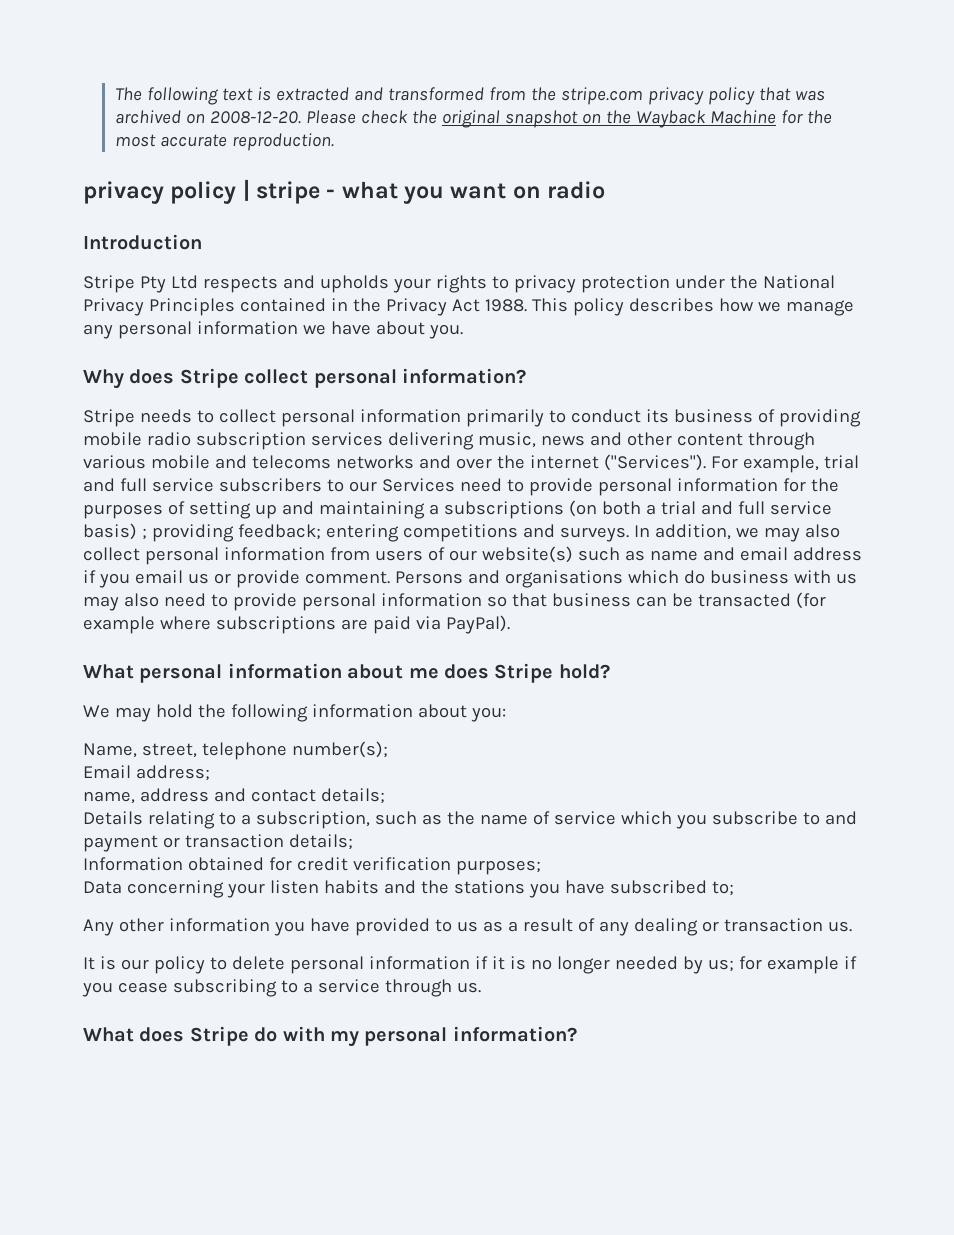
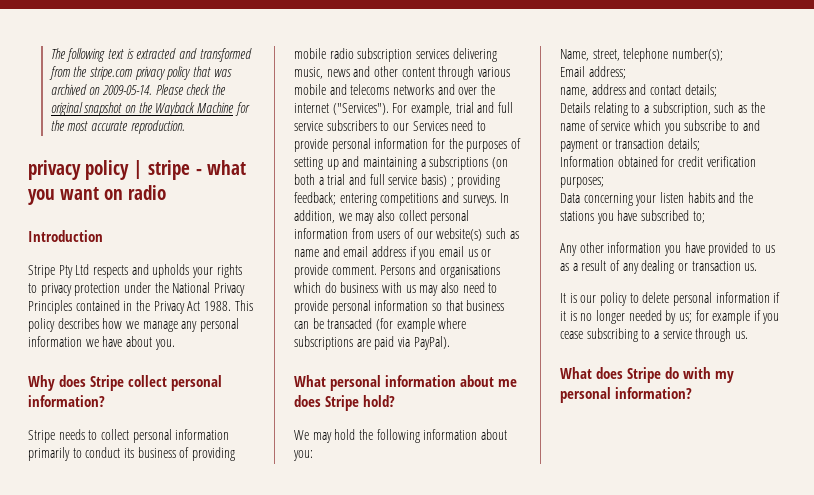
- The following text is extracted and transformed from the stripe.com privacy policy that was archived on 2008-12-20.
+ The following text is extracted and transformed from the stripe.com privacy policy that was archived on 2009-05-14.

